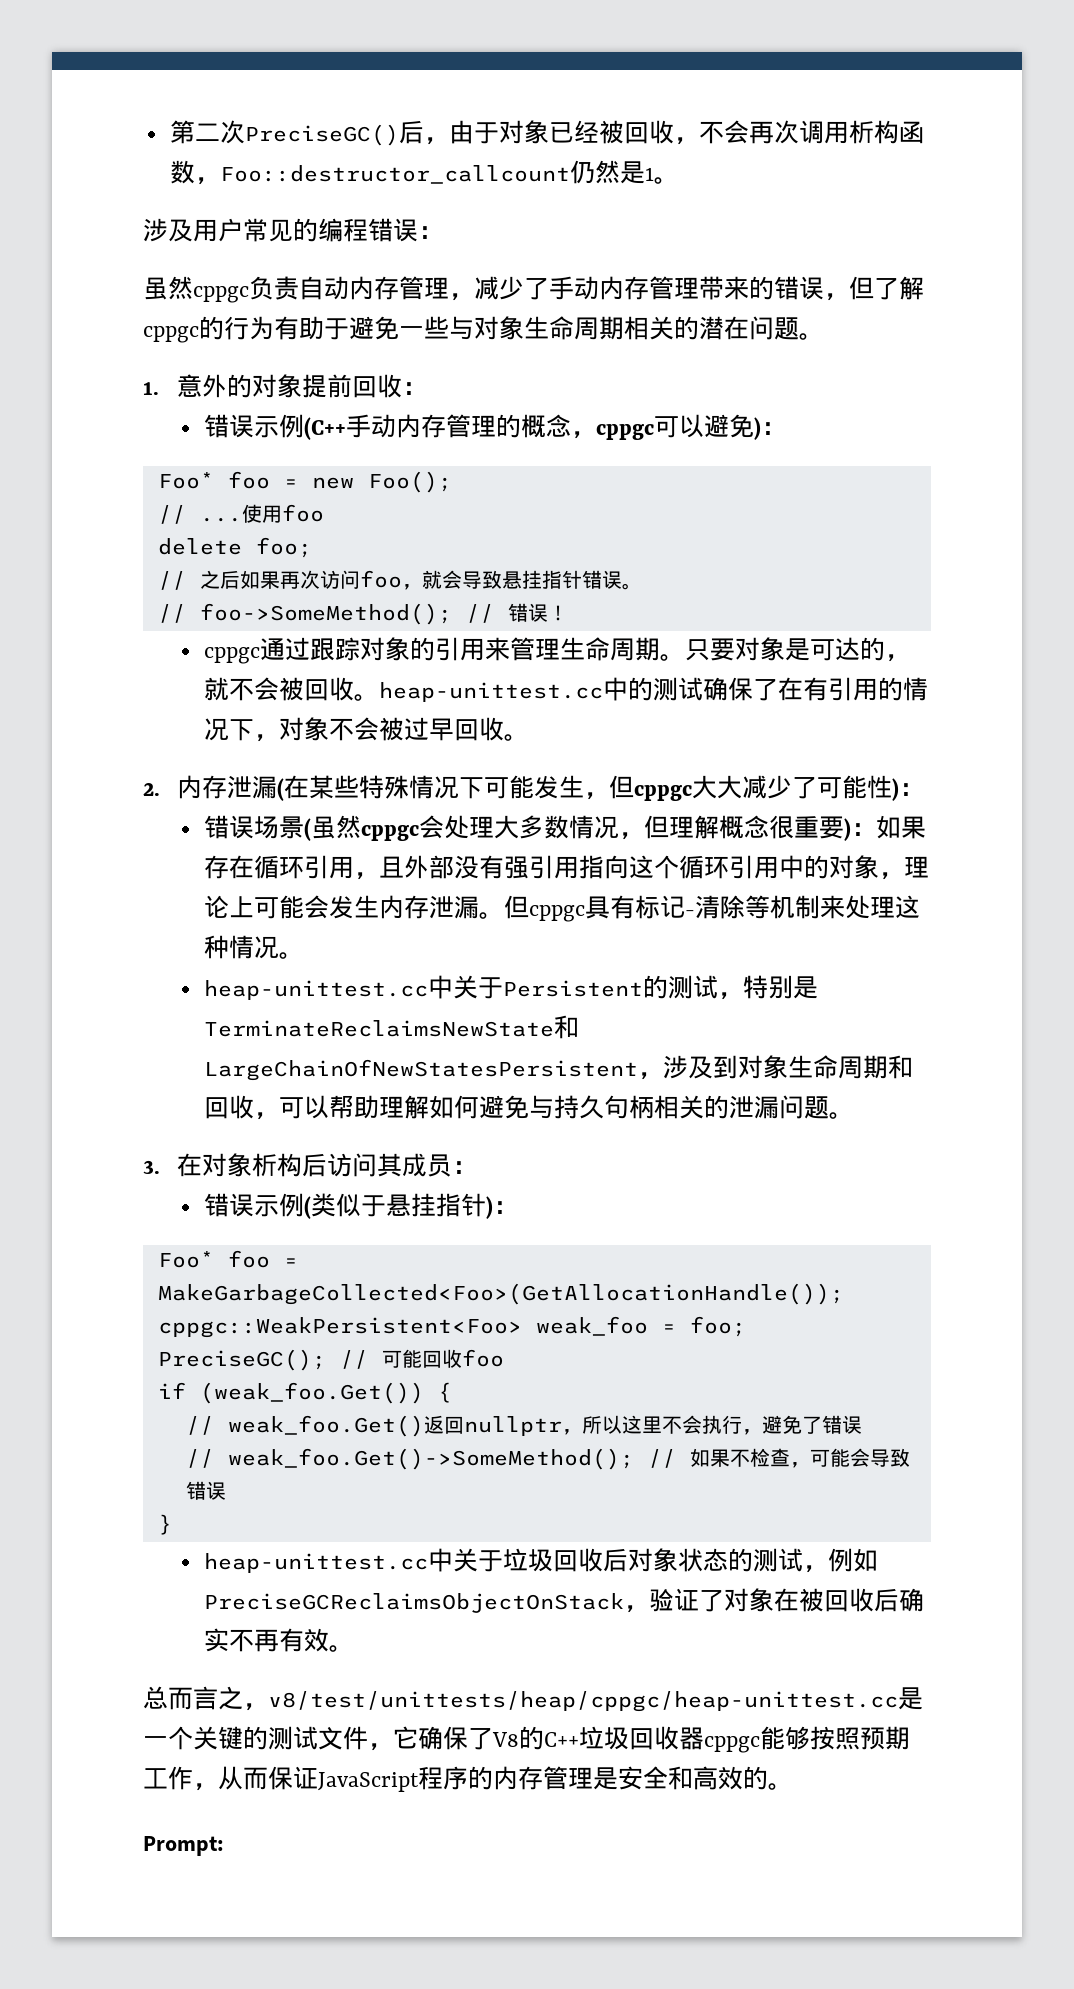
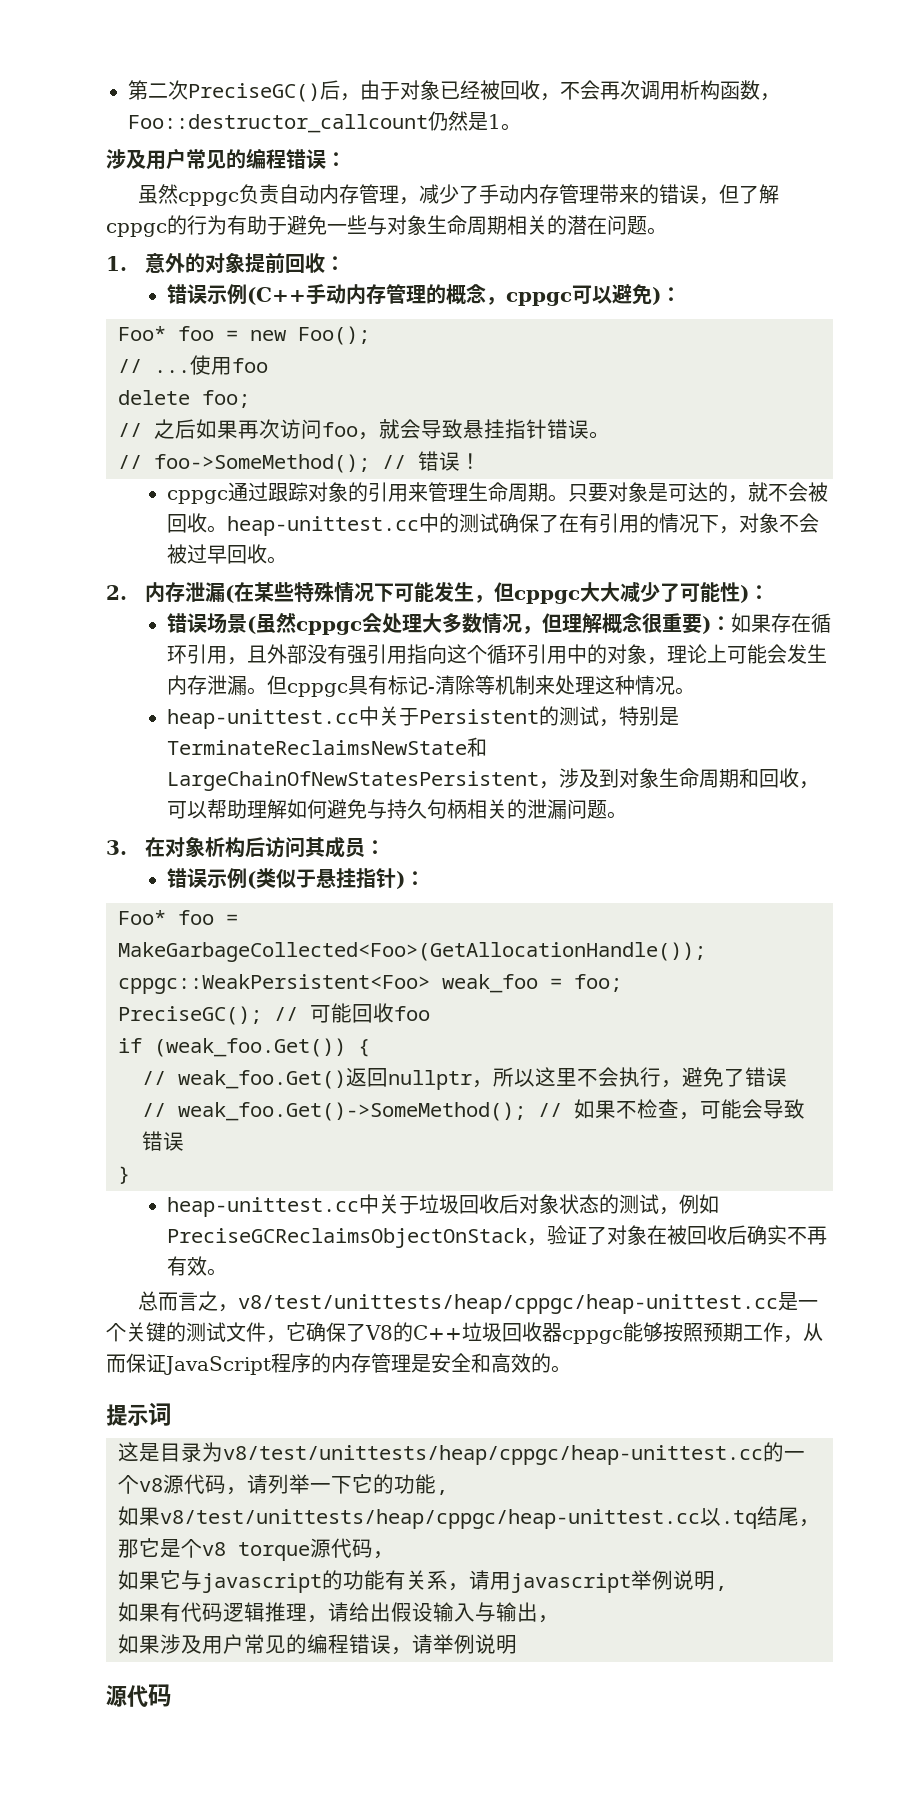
- Prompt:
+ 提示词
+ 这是目录为v8/test/unittests/heap/cppgc/heap-unittest.cc的一个v8源代码，请列举一下它的功能,
+ 如果v8/test/unittests/heap/cppgc/heap-unittest.cc以.tq结尾，那它是个v8 torque源代码，
+ 如果它与javascript的功能有关系，请用javascript举例说明,
+ 如果有代码逻辑推理，请给出假设输入与输出，
+ 如果涉及用户常见的编程错误，请举例说明
+ 源代码

